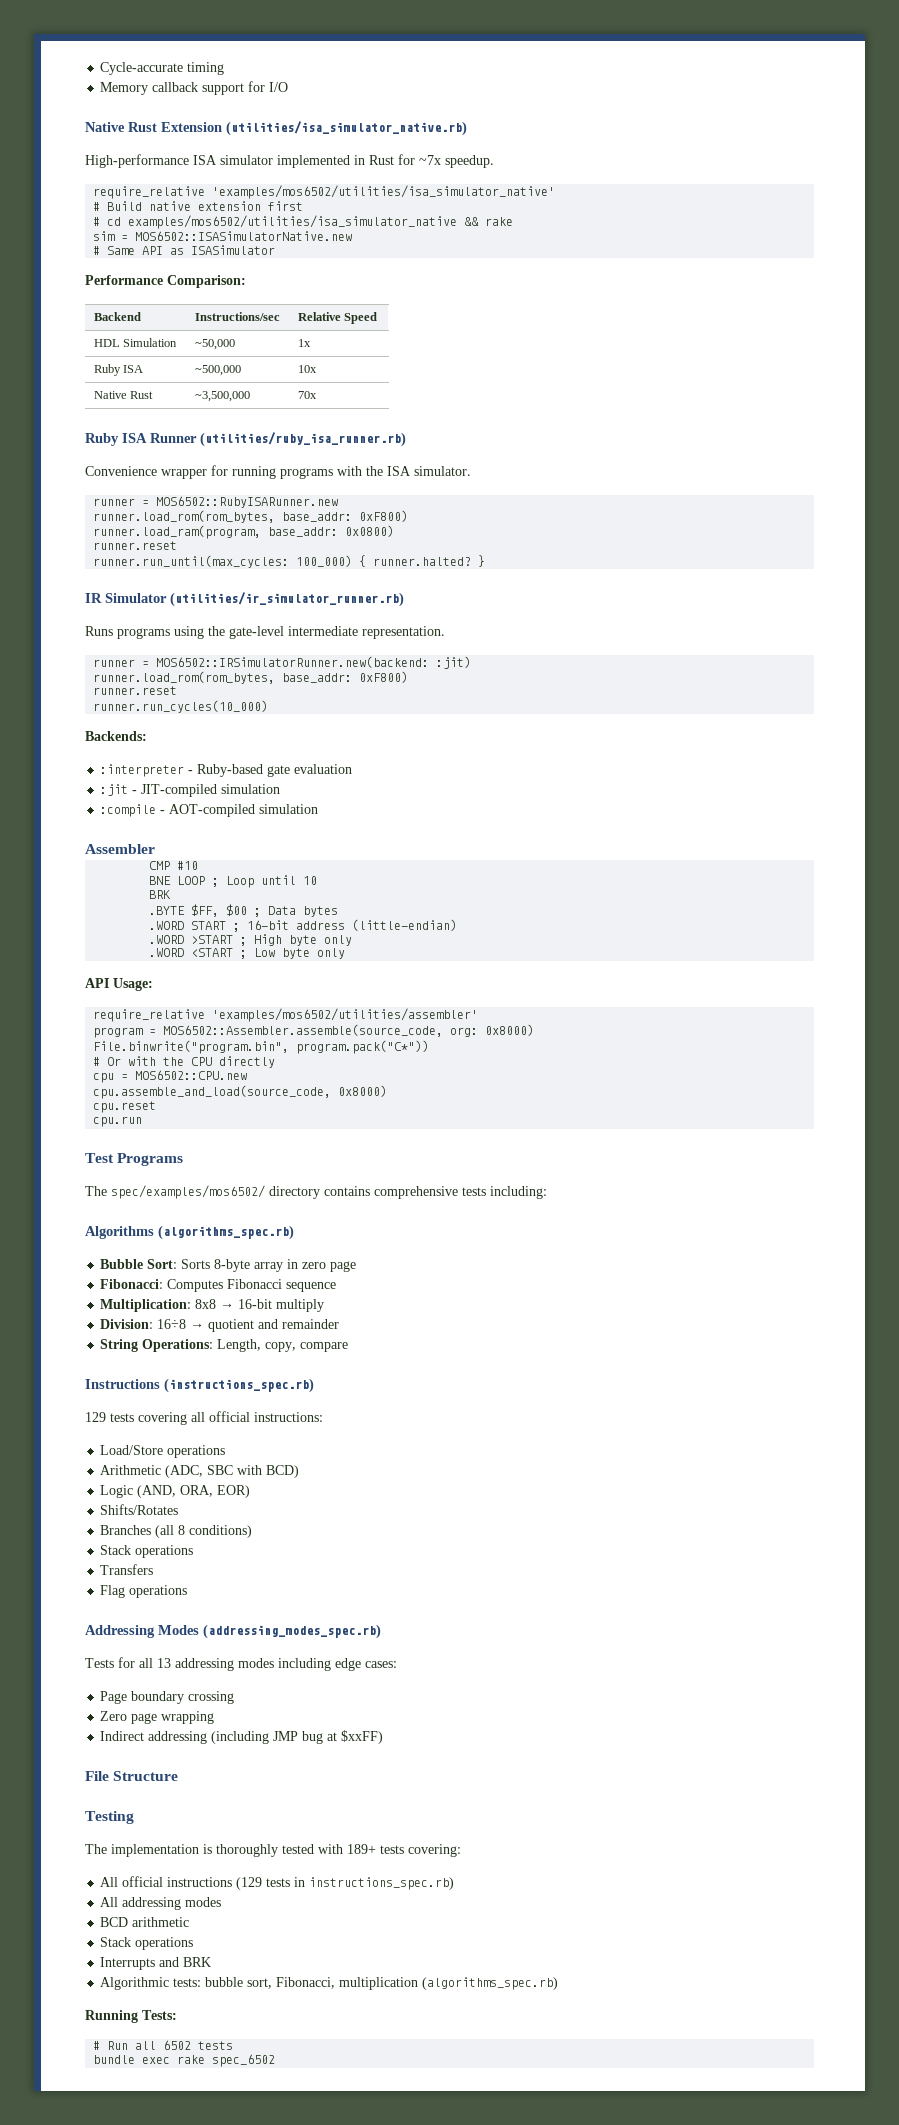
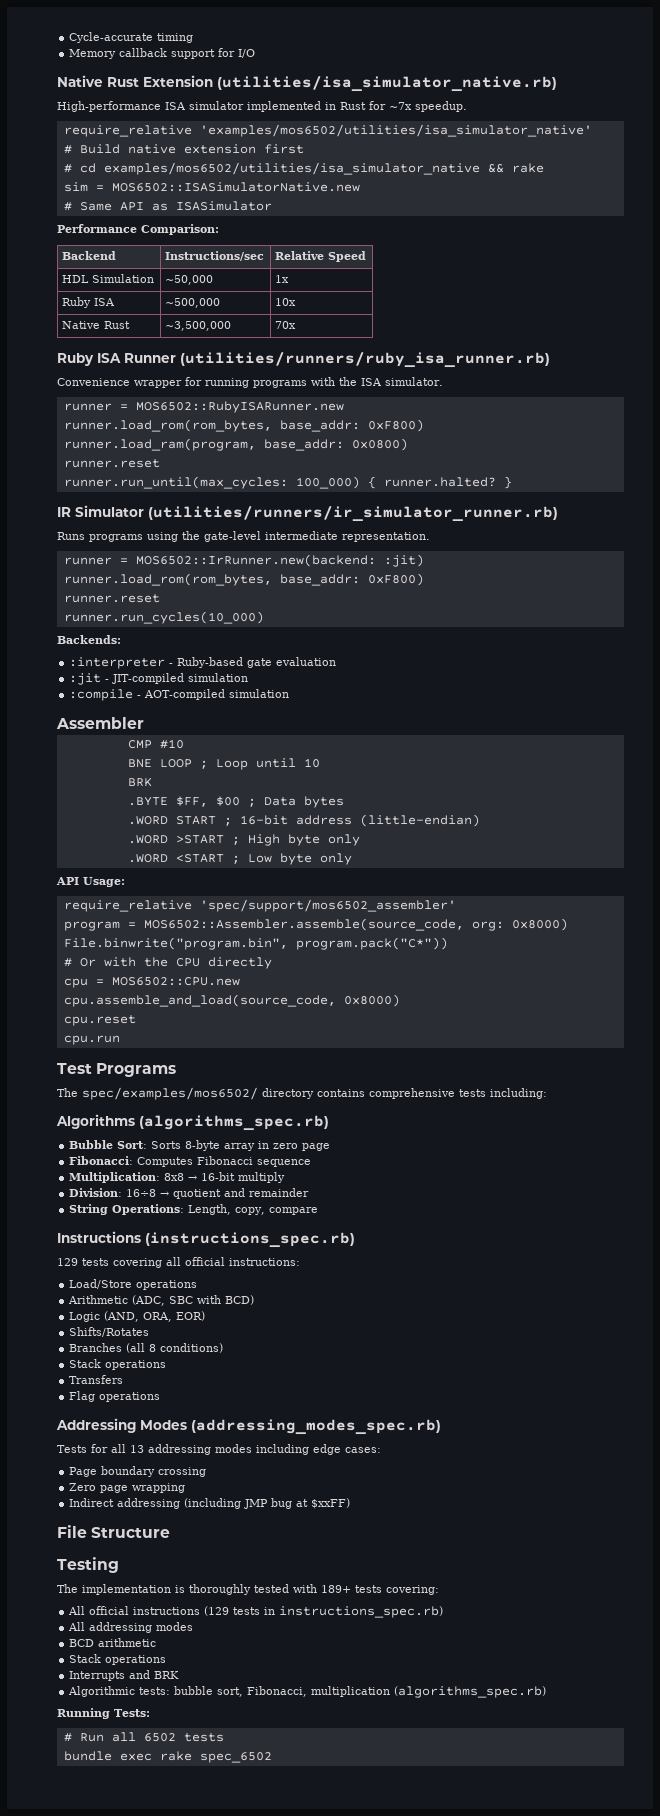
- Ruby ISA Runner (utilities/ruby_isa_runner.rb)
+ Ruby ISA Runner (utilities/runners/ruby_isa_runner.rb)
- IR Simulator (utilities/ir_simulator_runner.rb)
+ IR Simulator (utilities/runners/ir_simulator_runner.rb)
- runner = MOS6502::IRSimulatorRunner.new(backend: :jit)
+ runner = MOS6502::IrRunner.new(backend: :jit)
- require_relative 'examples/mos6502/utilities/assembler'
+ require_relative 'spec/support/mos6502_assembler'

